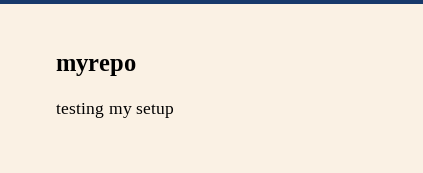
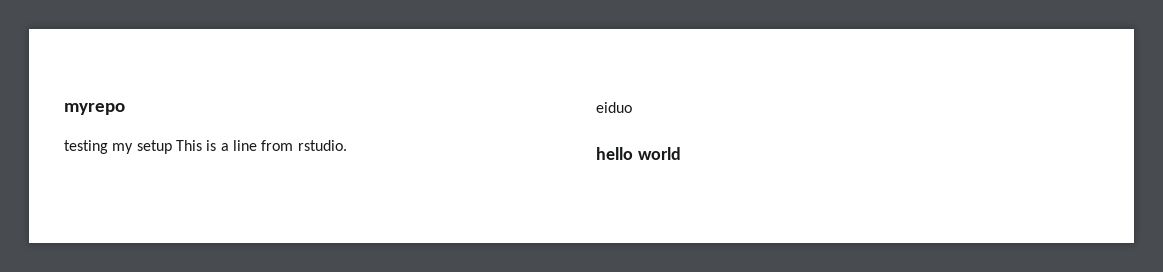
- testing my setup
+ testing my setup This is a line from rstudio.
+ eiduo
+ hello world

